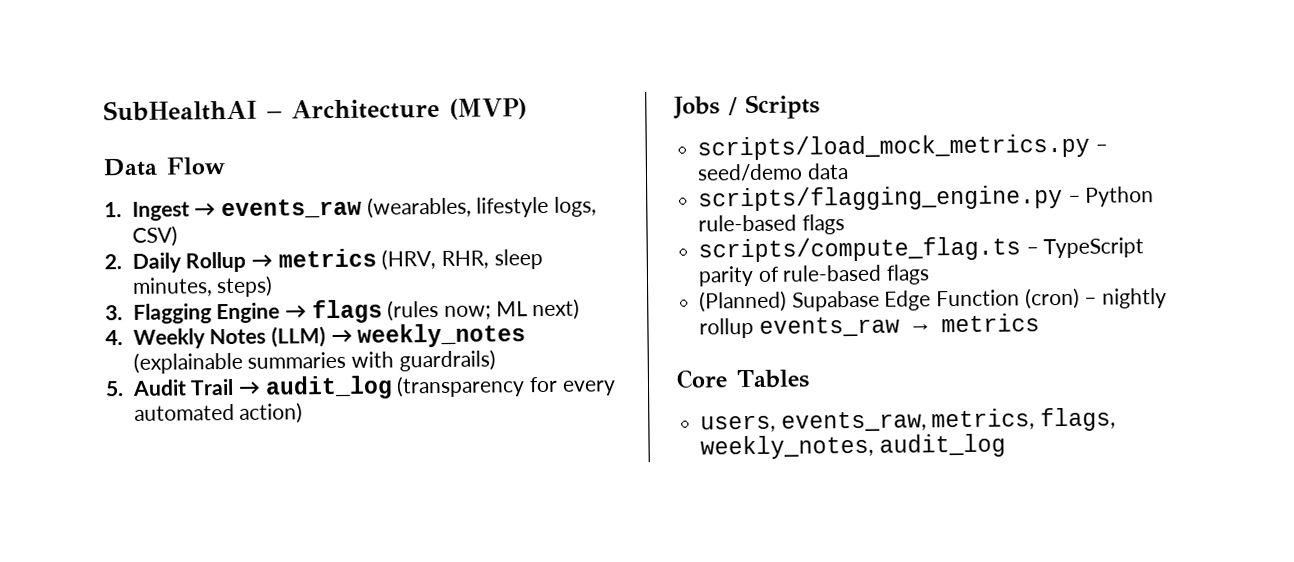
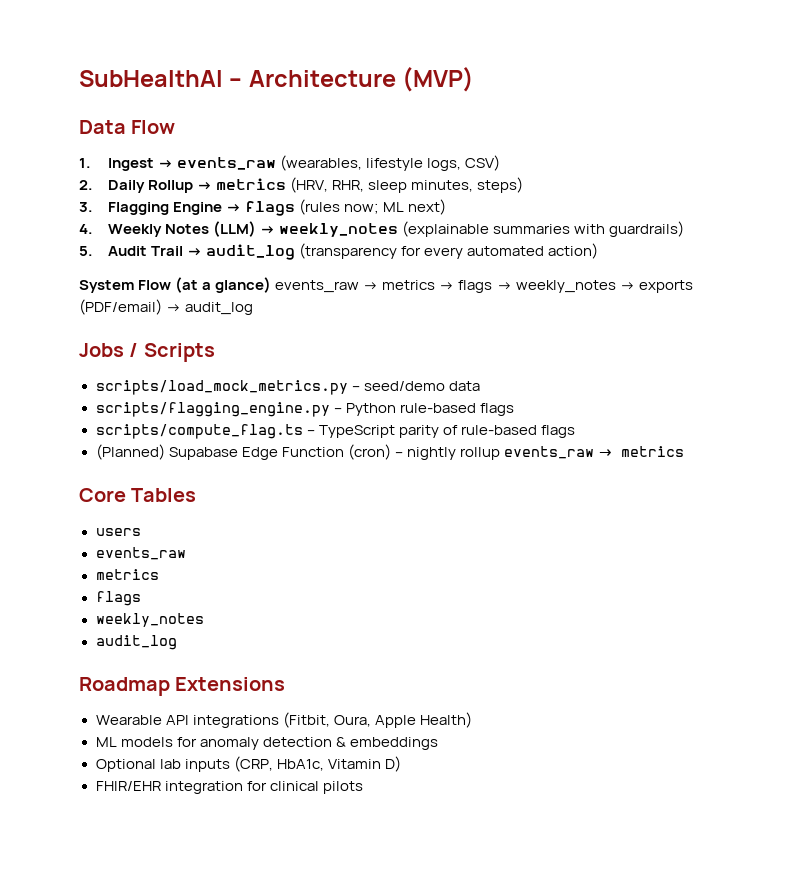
+ System Flow (at a glance) events_raw → metrics → flags → weekly_notes → exports (PDF/email) → audit_log
- users, events_raw, metrics, flags, weekly_notes, audit_log
+ users
+ events_raw
+ metrics
+ flags
+ weekly_notes
+ audit_log
+ Roadmap Extensions
+ Wearable API integrations (Fitbit, Oura, Apple Health)
+ ML models for anomaly detection & embeddings
+ Optional lab inputs (CRP, HbA1c, Vitamin D)
+ FHIR/EHR integration for clinical pilots

